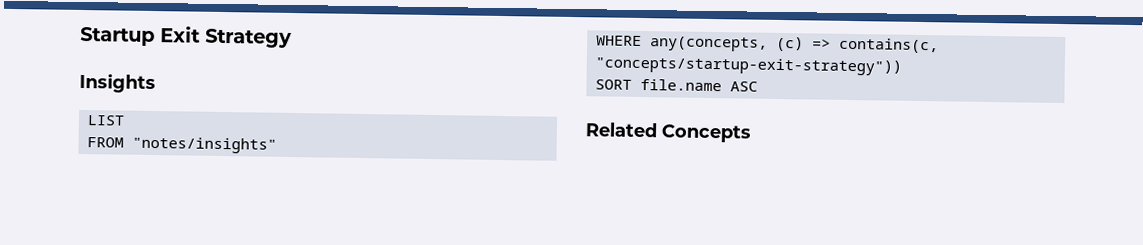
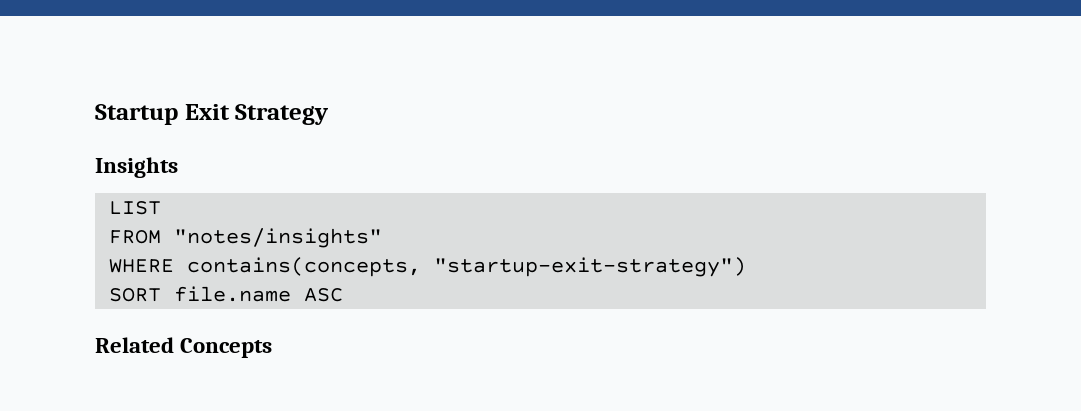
- WHERE any(concepts, (c) => contains(c, "concepts/startup-exit-strategy"))
+ WHERE contains(concepts, "startup-exit-strategy")

